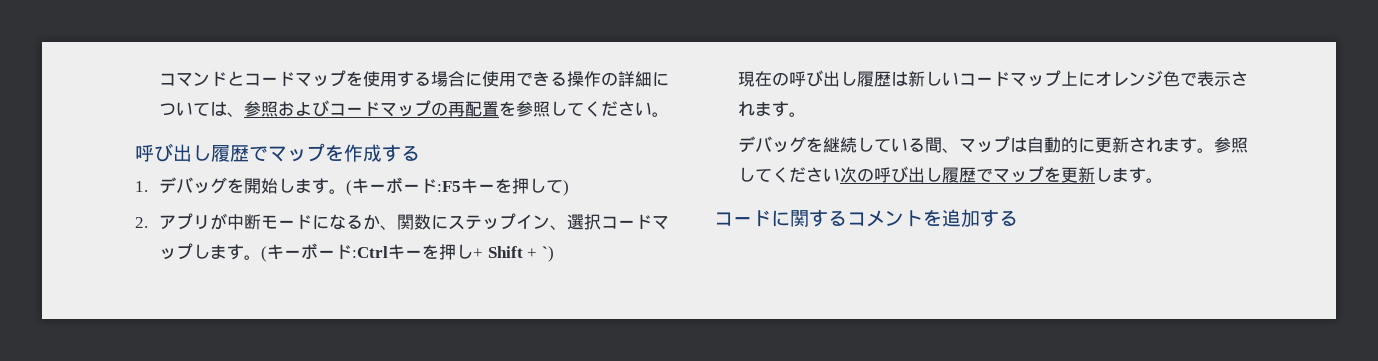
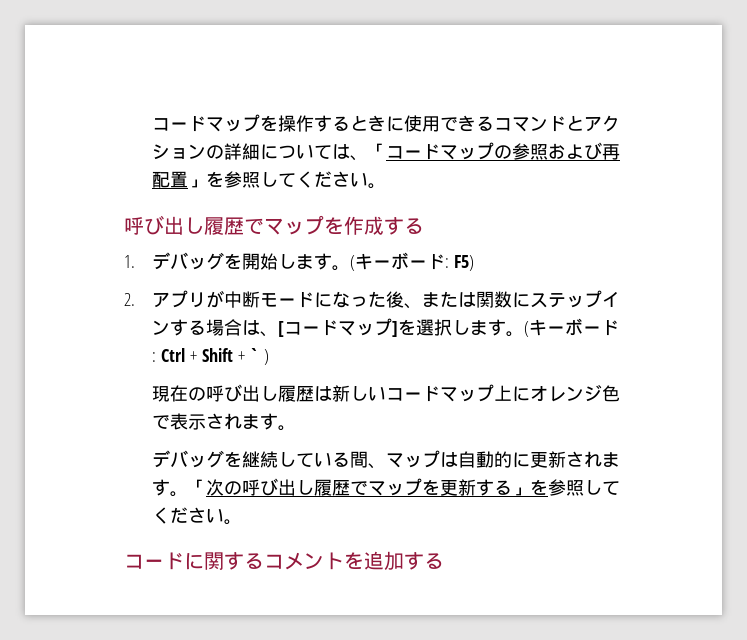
- コマンドとコードマップを使用する場合に使用できる操作の詳細については、参照およびコードマップの再配置を参照してください。
+ コードマップを操作するときに使用できるコマンドとアクションの詳細については、「コードマップの参照および再配置」を参照してください。
- (キーボード:F5キーを押して)
+ (キーボード: F5)
- 2.アプリが中断モードになるか、関数にステップイン、選択コードマップします。(キーボード:Ctrlキーを押し+ Shift + `)
+ 2.アプリが中断モードになった後、または関数にステップインする場合は、[コードマップ]を選択します。(キーボード: Ctrl + Shift + ` )
- 参照してください次の呼び出し履歴でマップを更新します。
+ 「次の呼び出し履歴でマップを更新する」を参照してください。

